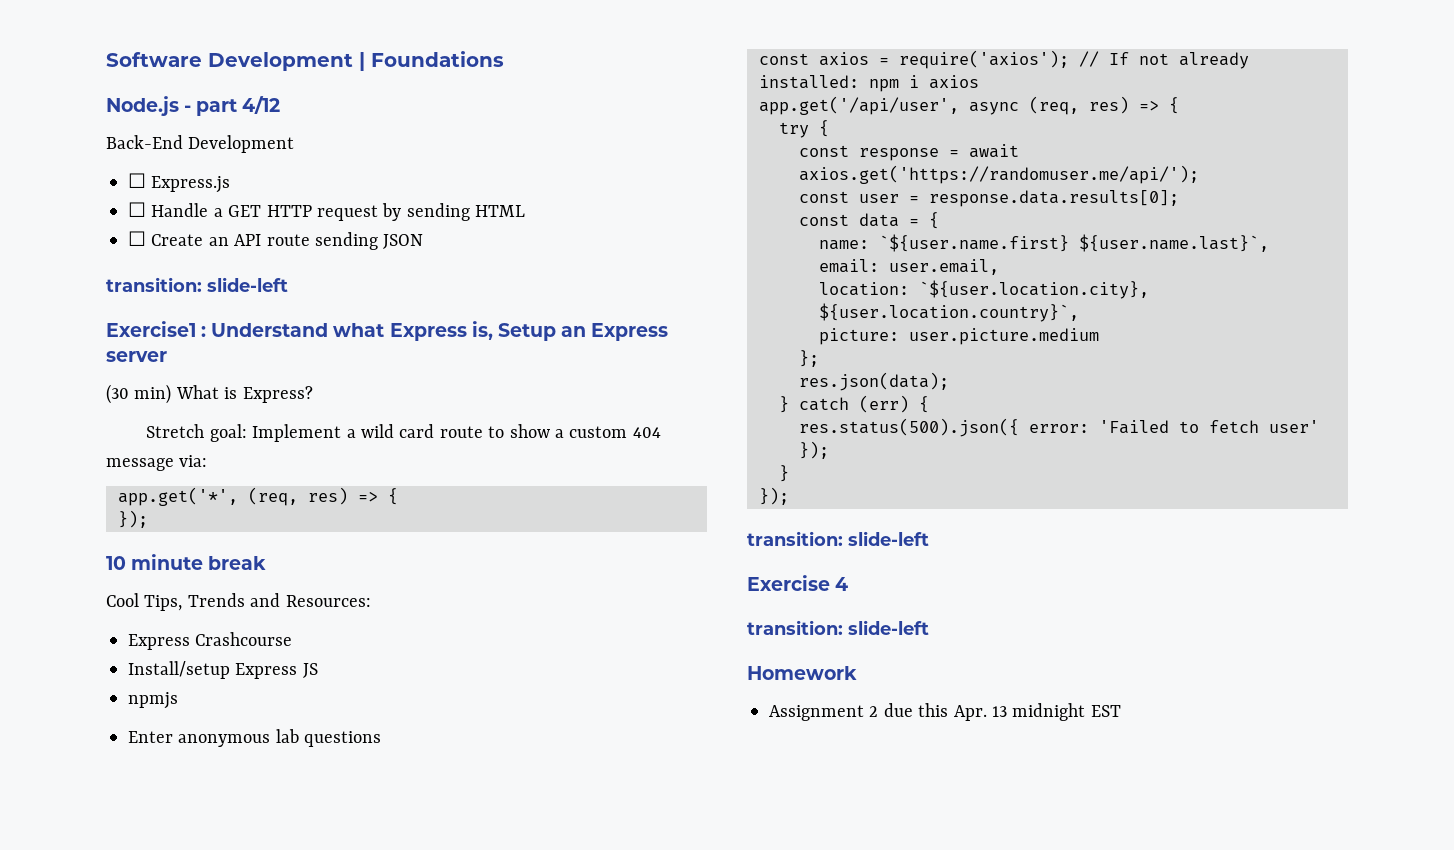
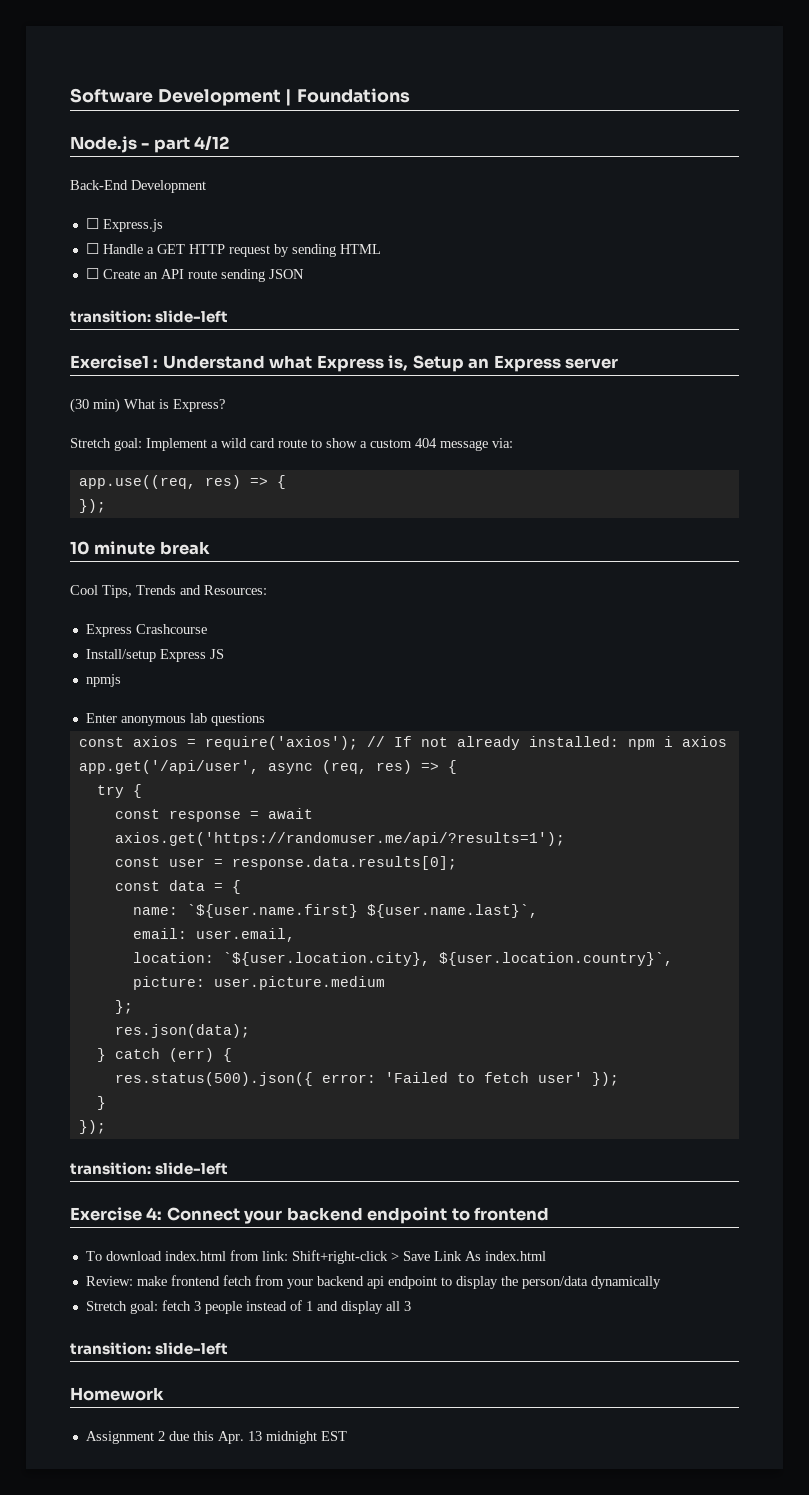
- app.get('*', (req, res) => {
+ app.use((req, res) => {
- const response = await axios.get('https://randomuser.me/api/');
+ const response = await axios.get('https://randomuser.me/api/?results=1');
- Exercise 4
+ Exercise 4: Connect your backend endpoint to frontend
+ To download index.html from link: Shift+right-click > Save Link As index.html
+ Review: make frontend fetch from your backend api endpoint to display the person/data dynamically
+ Stretch goal: fetch 3 people instead of 1 and display all 3

